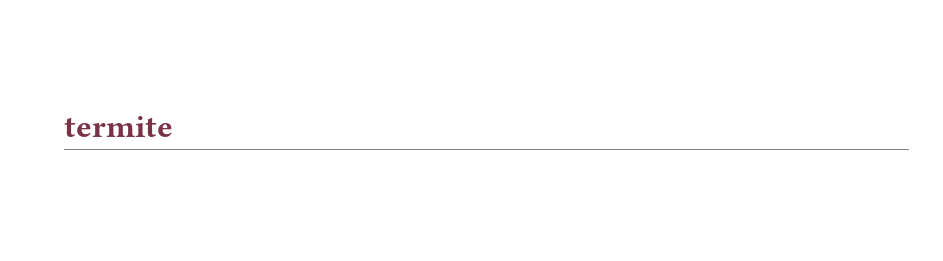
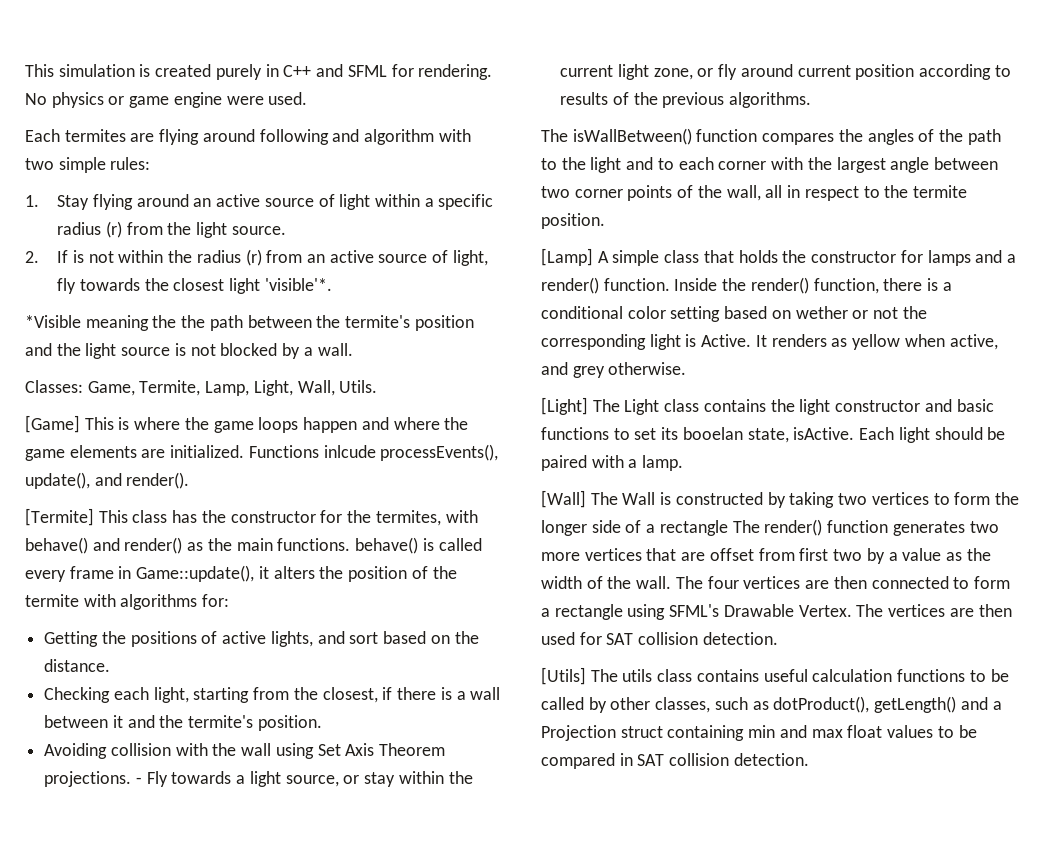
- termite
+ This simulation is created purely in C++ and SFML for rendering. No physics or game engine were used.
+ Each termites are flying around following and algorithm with two simple rules:
+ 1. Stay flying around an active source of light within a specific radius (r) from the light source.
+ 2. If is not within the radius (r) from an active source of light, fly towards the closest light 'visible'*.
+ *Visible meaning the the path between the termite's position and the light source is not blocked by a wall.
+ Classes: Game, Termite, Lamp, Light, Wall, Utils.
+ [Game] This is where the game loops happen and where the game elements are initialized. Functions inlcude processEvents(), update(), and render().
+ [Termite] This class has the constructor for the termites, with behave() and render() as the main functions. behave() is called every frame in Game::update(), it alters the position of the termite with algorithms for:
+ Getting the positions of active lights, and sort based on the distance.
+ Checking each light, starting from the closest, if there is a wall between it and the termite's position.
+ Avoiding collision with the wall using Set Axis Theorem projections. - Fly towards a light source, or stay within the current light zone, or fly around current position according to results of the previous algorithms.
+ The isWallBetween() function compares the angles of the path to the light and to each corner with the largest angle between two corner points of the wall, all in respect to the termite position.
+ [Lamp] A simple class that holds the constructor for lamps and a render() function. Inside the render() function, there is a conditional color setting based on wether or not the corresponding light is Active. It renders as yellow when active, and grey otherwise.
+ [Light] The Light class contains the light constructor and basic functions to set its booelan state, isActive. Each light should be paired with a lamp.
+ [Wall] The Wall is constructed by taking two vertices to form the longer side of a rectangle The render() function generates two more vertices that are offset from first two by a value as the width of the wall. The four vertices are then connected to form a rectangle using SFML's Drawable Vertex. The vertices are then used for SAT collision detection.
+ [Utils] The utils class contains useful calculation functions to be called by other classes, such as dotProduct(), getLength() and a Projection struct containing min and max float values to be compared in SAT collision detection.

